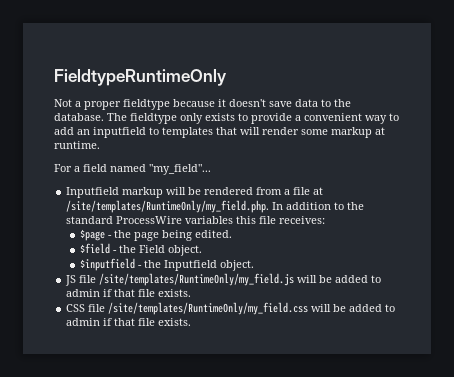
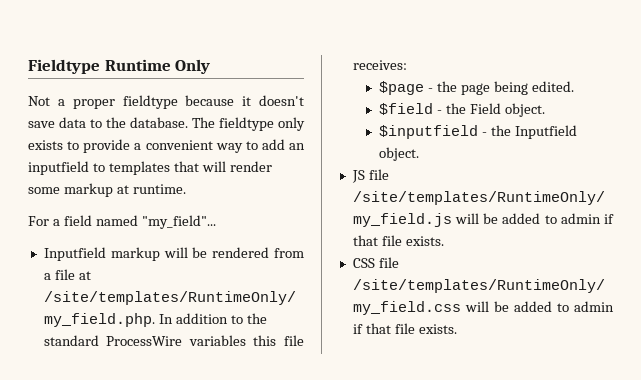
- FieldtypeRuntimeOnly
+ Fieldtype Runtime Only

